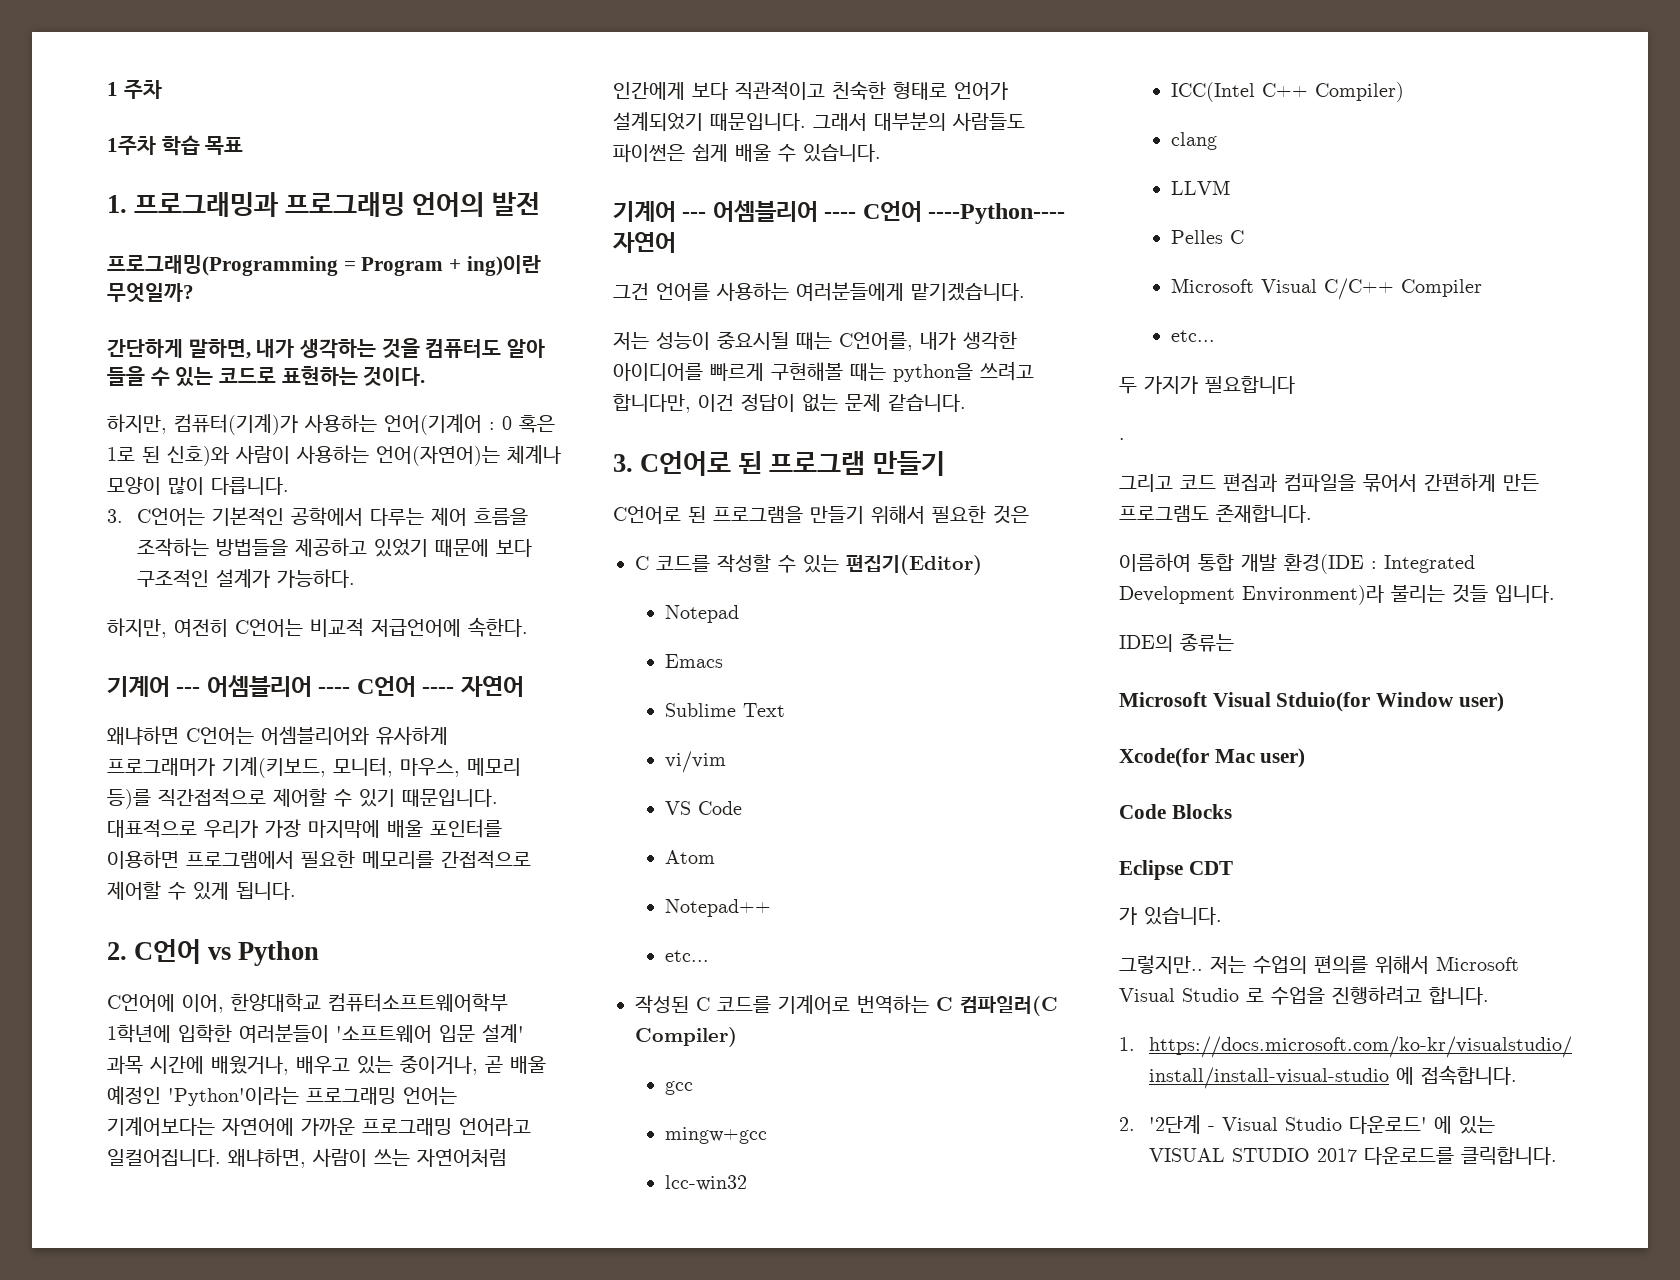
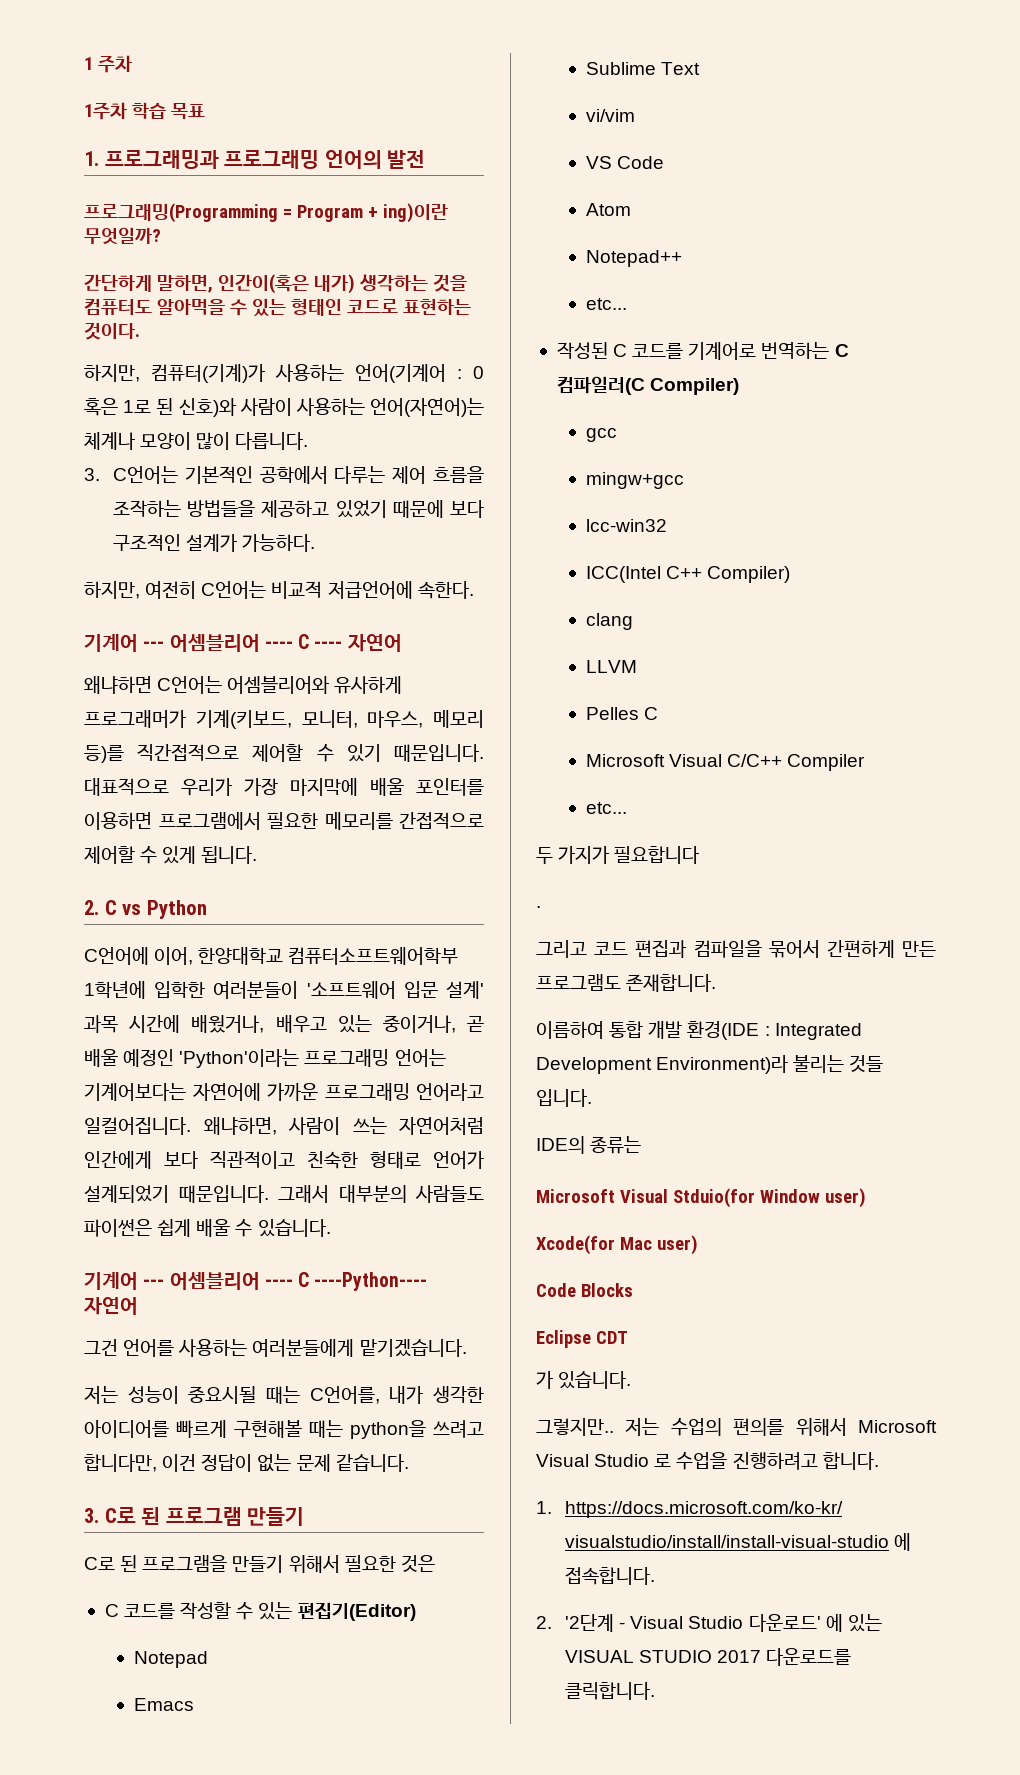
- 간단하게 말하면, 내가 생각하는 것을 컴퓨터도 알아 들을 수 있는 코드로 표현하는 것이다.
+ 간단하게 말하면, 인간이(혹은 내가) 생각하는 것을 컴퓨터도 알아먹을 수 있는 형태인 코드로 표현하는 것이다.
- 기계어 --- 어셈블리어 ---- C언어 ---- 자연어
+ 기계어 --- 어셈블리어 ---- C ---- 자연어
- 2. C언어 vs Python
+ 2. C vs Python
- 기계어 --- 어셈블리어 ---- C언어 ----Python---- 자연어
+ 기계어 --- 어셈블리어 ---- C ----Python---- 자연어
- 3. C언어로 된 프로그램 만들기
+ 3. C로 된 프로그램 만들기
- C언어로 된 프로그램을 만들기 위해서 필요한 것은
+ C로 된 프로그램을 만들기 위해서 필요한 것은

